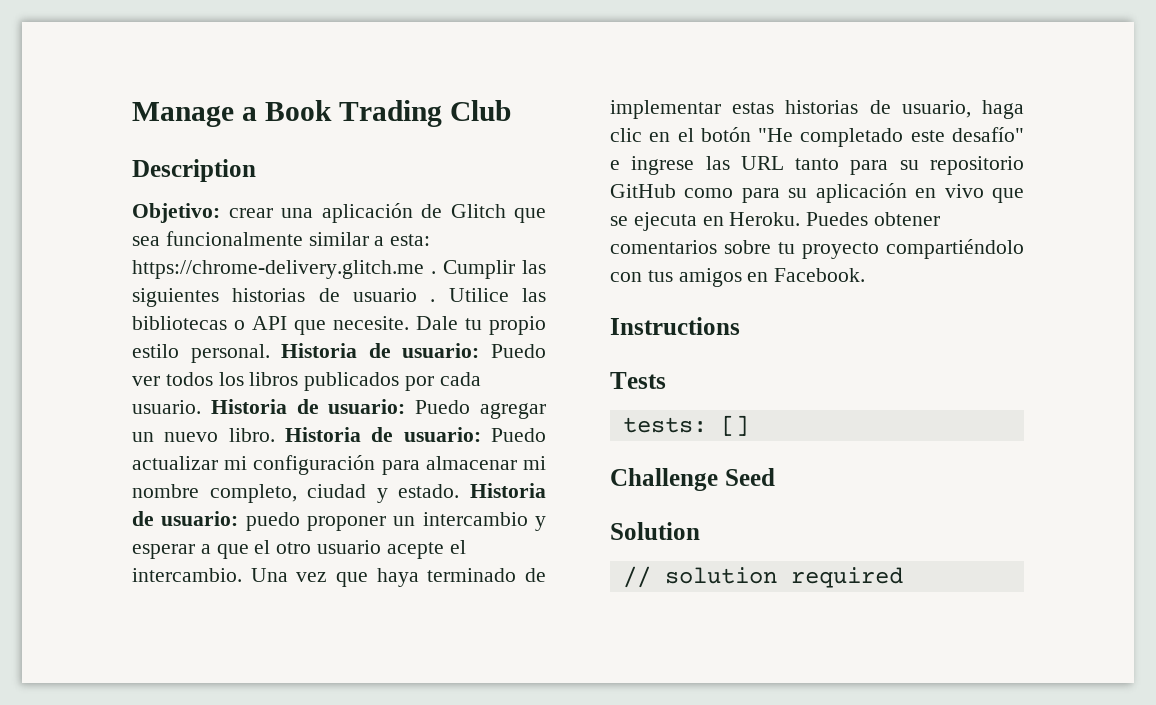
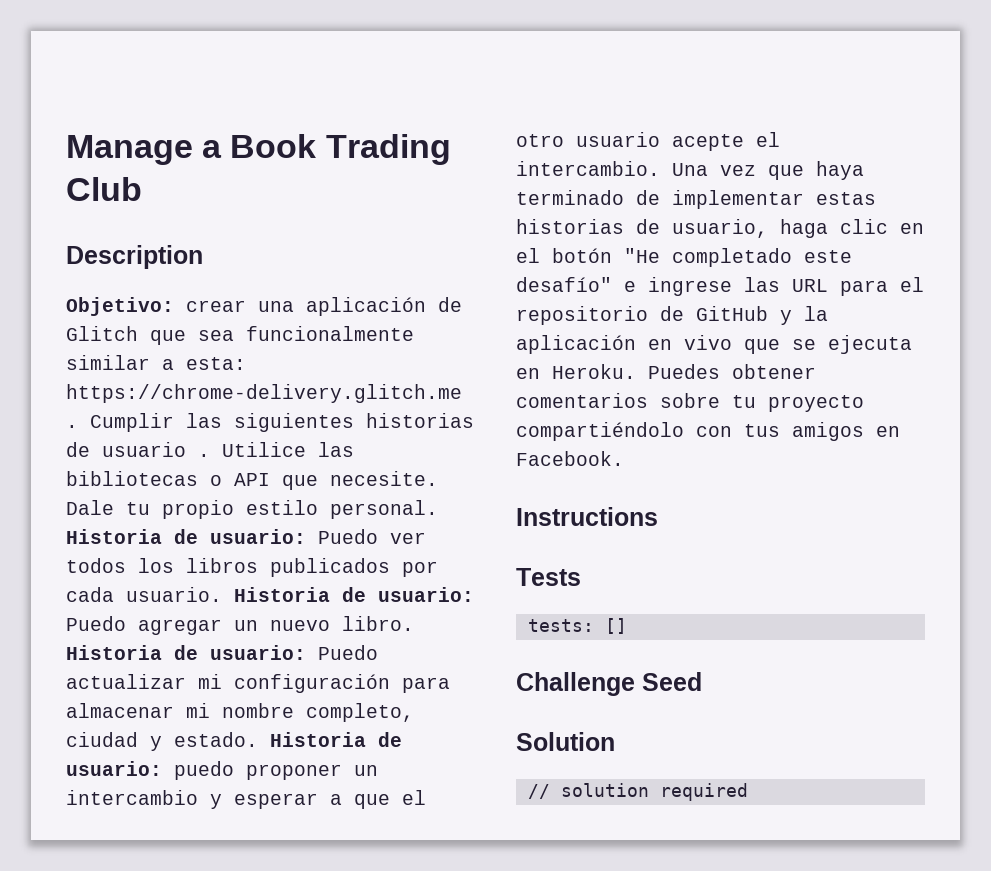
- Una vez que haya terminado de implementar estas historias de usuario, haga clic en el botón "He completado este desafío" e ingrese las URL tanto para su repositorio GitHub como para su aplicación en vivo que se ejecuta en Heroku.
+ Una vez que haya terminado de implementar estas historias de usuario, haga clic en el botón "He completado este desafío" e ingrese las URL para el repositorio de GitHub y la aplicación en vivo que se ejecuta en Heroku.

